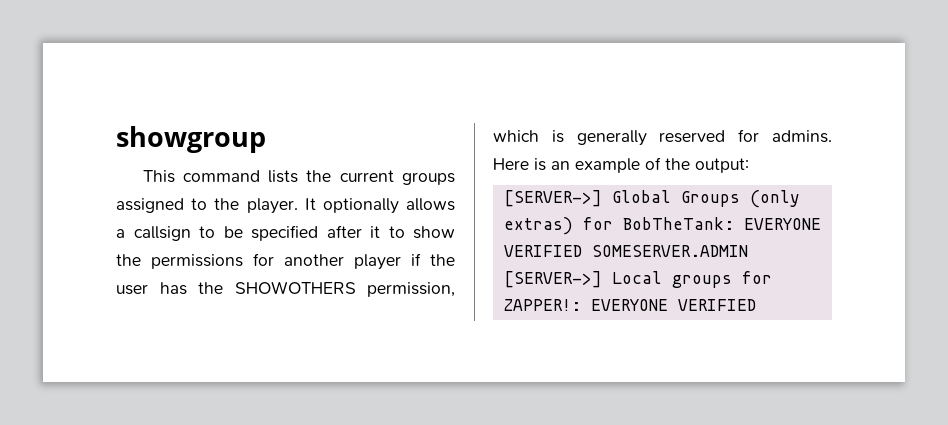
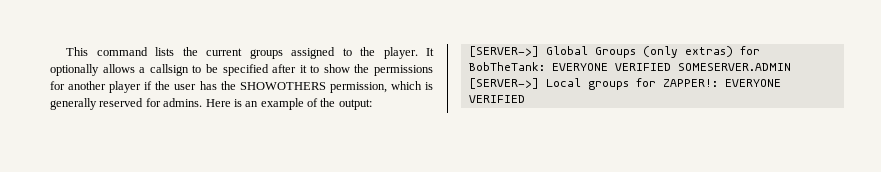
- showgroup

